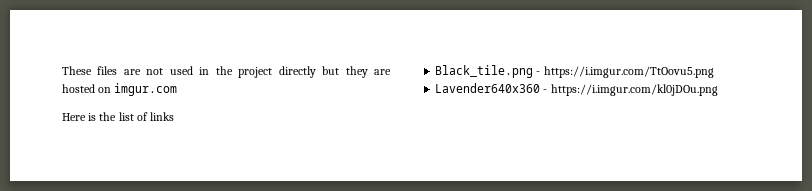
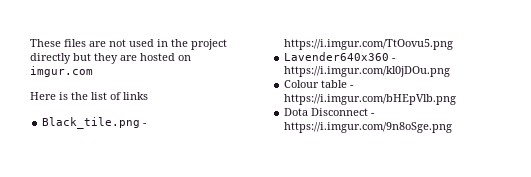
+ Colour table - https://i.imgur.com/bHEpVlb.png
+ Dota Disconnect - https://i.imgur.com/9n8oSge.png

